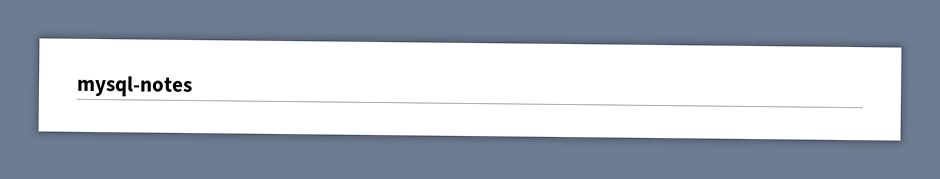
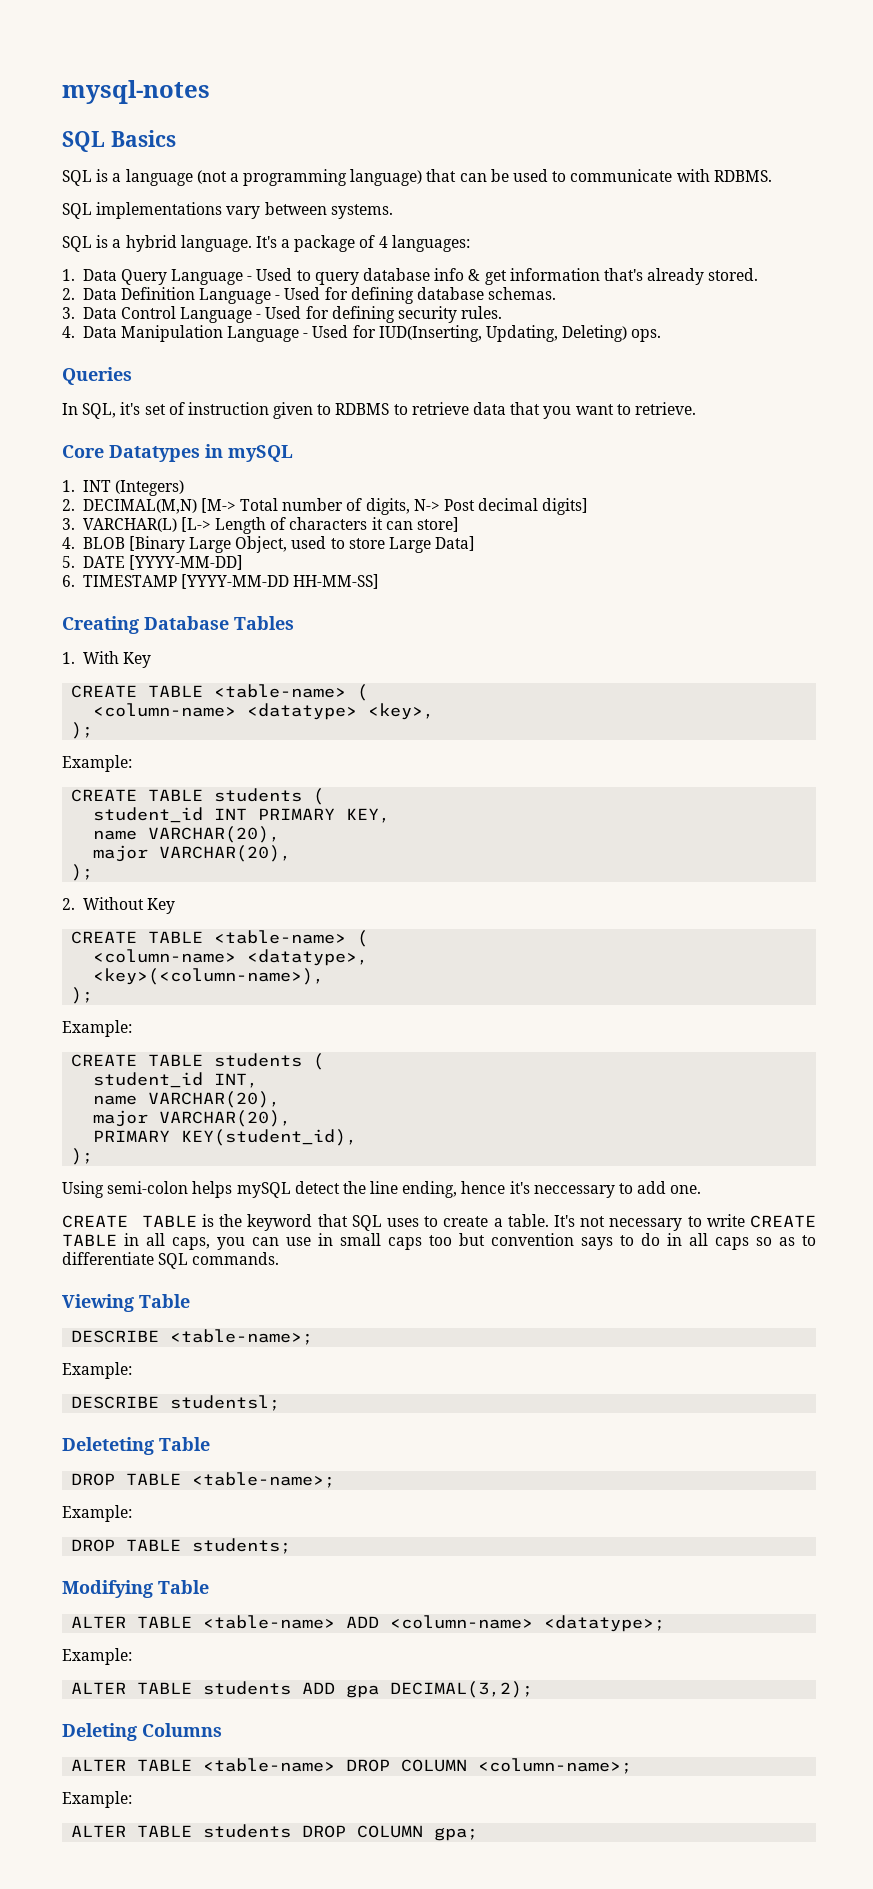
+ SQL Basics
+ SQL is a language (not a programming language) that can be used to communicate with RDBMS.
+ SQL implementations vary between systems.
+ SQL is a hybrid language. It's a package of 4 languages:
+ 1. Data Query Language - Used to query database info & get information that's already stored.
+ 2. Data Definition Language - Used for defining database schemas.
+ 3. Data Control Language - Used for defining security rules.
+ 4. Data Manipulation Language - Used for IUD(Inserting, Updating, Deleting) ops.
+ Queries
+ In SQL, it's set of instruction given to RDBMS to retrieve data that you want to retrieve.
+ Core Datatypes in mySQL
+ 1. INT (Integers)
+ 2. DECIMAL(M,N) [M-> Total number of digits, N-> Post decimal digits]
+ 3. VARCHAR(L) [L-> Length of characters it can store]
+ 4. BLOB [Binary Large Object, used to store Large Data]
+ 5. DATE [YYYY-MM-DD]
+ 6. TIMESTAMP [YYYY-MM-DD HH-MM-SS]
+ Creating Database Tables
+ 1. With Key
+ CREATE TABLE <table-name> (
+ <column-name> <datatype> <key>,
+ );
+ Example:
+ CREATE TABLE students (
+ student_id INT PRIMARY KEY,
+ name VARCHAR(20),
+ major VARCHAR(20),
+ );
+ 2. Without Key
+ CREATE TABLE <table-name> (
+ <column-name> <datatype>,
+ <key>(<column-name>),
+ );
+ Example:
+ CREATE TABLE students (
+ student_id INT,
+ name VARCHAR(20),
+ major VARCHAR(20),
+ PRIMARY KEY(student_id),
+ );
+ Using semi-colon helps mySQL detect the line ending, hence it's neccessary to add one.
+ CREATE TABLE is the keyword that SQL uses to create a table. It's not necessary to write CREATE TABLE in all caps, you can use in small caps too but convention says to do in all caps so as to differentiate SQL commands.
+ Viewing Table
+ DESCRIBE <table-name>;
+ Example:
+ DESCRIBE studentsl;
+ Deleteting Table
+ DROP TABLE <table-name>;
+ Example:
+ DROP TABLE students;
+ Modifying Table
+ ALTER TABLE <table-name> ADD <column-name> <datatype>;
+ Example:
+ ALTER TABLE students ADD gpa DECIMAL(3,2);
+ Deleting Columns
+ ALTER TABLE <table-name> DROP COLUMN <column-name>;
+ Example:
+ ALTER TABLE students DROP COLUMN gpa;

